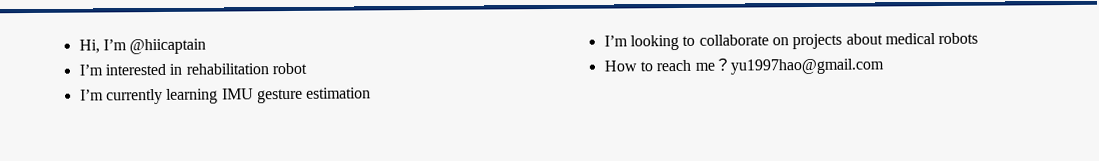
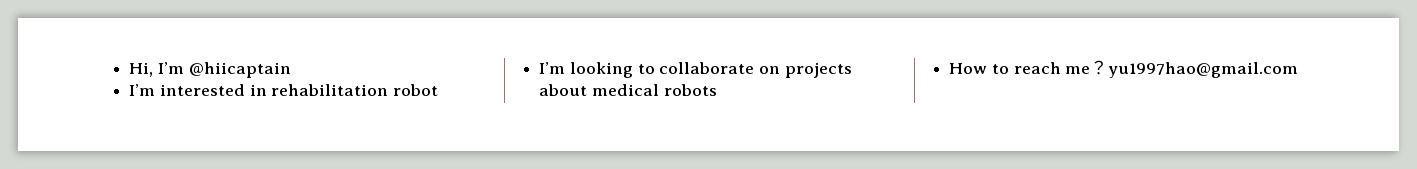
- I’m currently learning IMU gesture estimation

